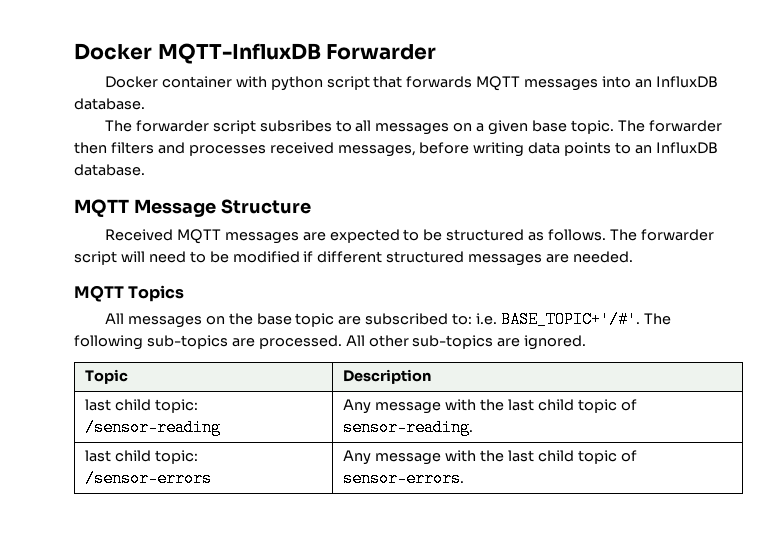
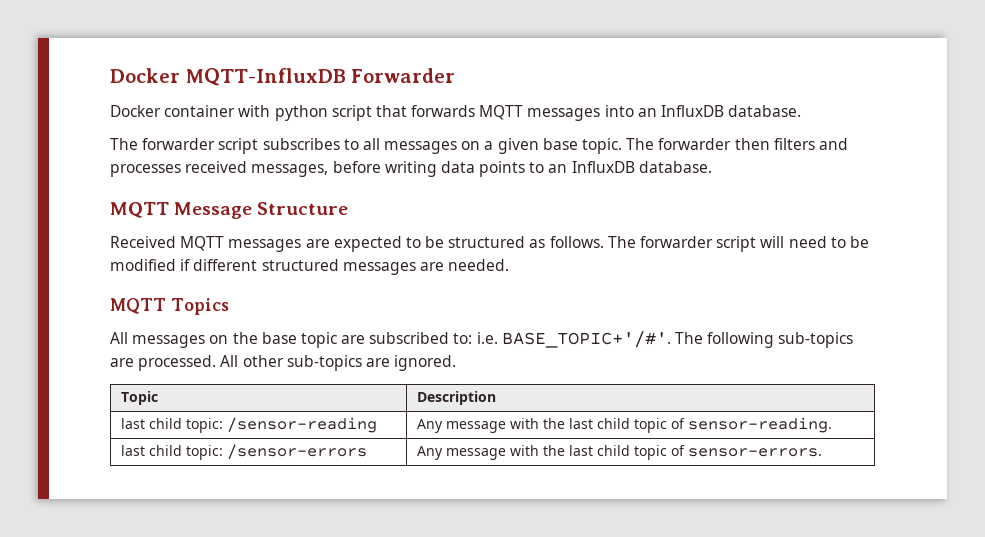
- The forwarder script subsribes to all messages on a given base topic.
+ The forwarder script subscribes to all messages on a given base topic.

